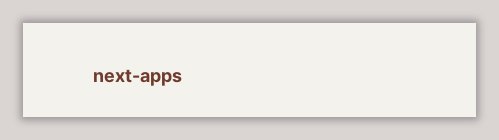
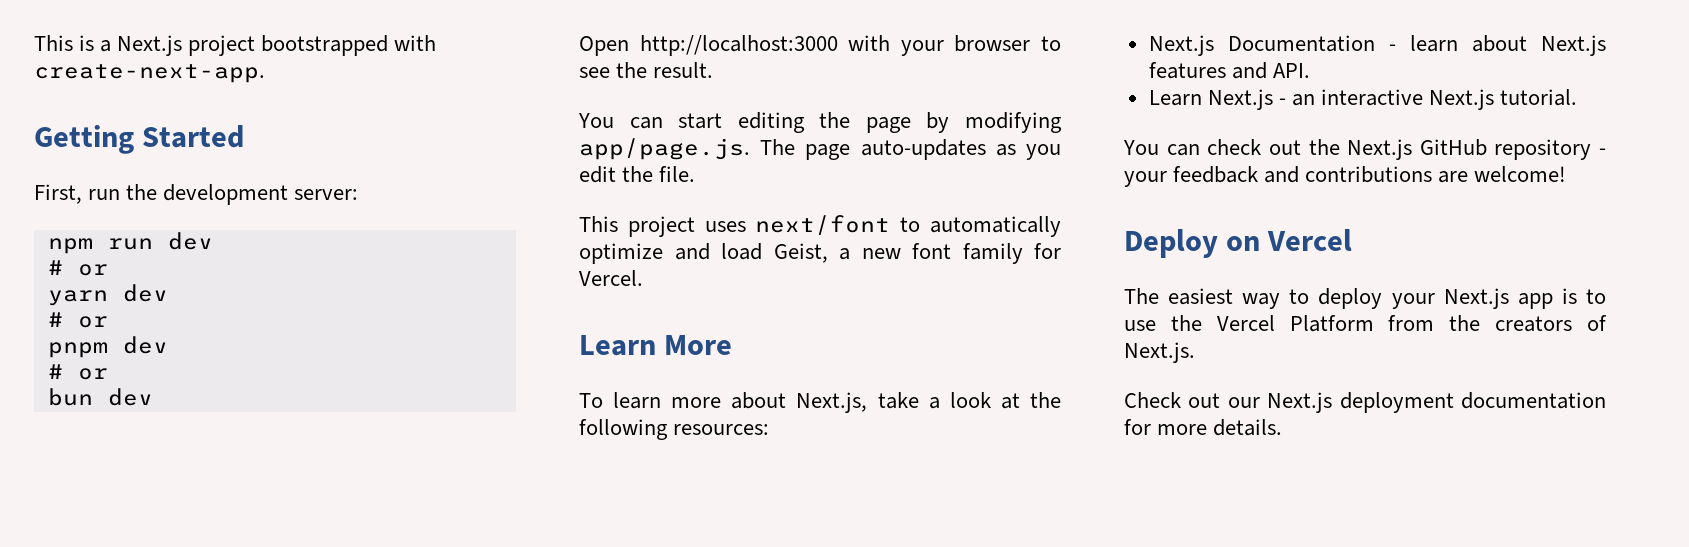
- next-apps
+ This is a Next.js project bootstrapped with create-next-app.
+ Getting Started
+ First, run the development server:
+ npm run dev
+ # or
+ yarn dev
+ # or
+ pnpm dev
+ # or
+ bun dev
+ Open http://localhost:3000 with your browser to see the result.
+ You can start editing the page by modifying app/page.js. The page auto-updates as you edit the file.
+ This project uses next/font to automatically optimize and load Geist, a new font family for Vercel.
+ Learn More
+ To learn more about Next.js, take a look at the following resources:
+ Next.js Documentation - learn about Next.js features and API.
+ Learn Next.js - an interactive Next.js tutorial.
+ You can check out the Next.js GitHub repository - your feedback and contributions are welcome!
+ Deploy on Vercel
+ The easiest way to deploy your Next.js app is to use the Vercel Platform from the creators of Next.js.
+ Check out our Next.js deployment documentation for more details.

